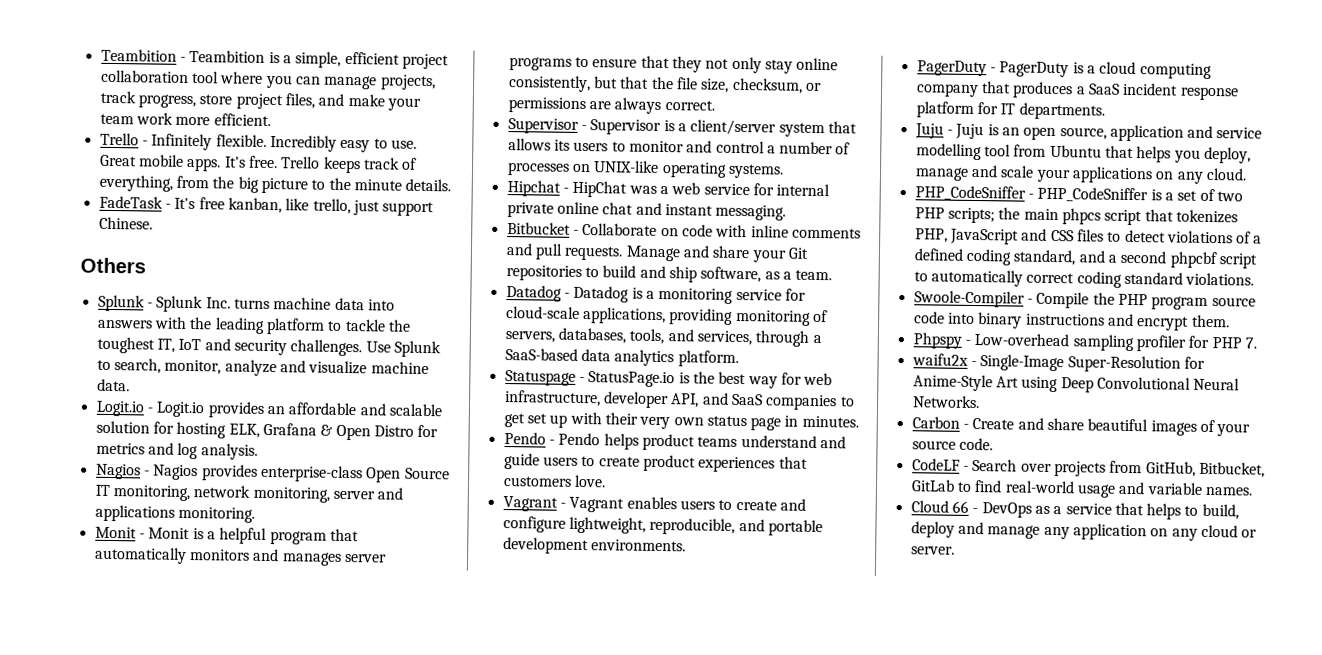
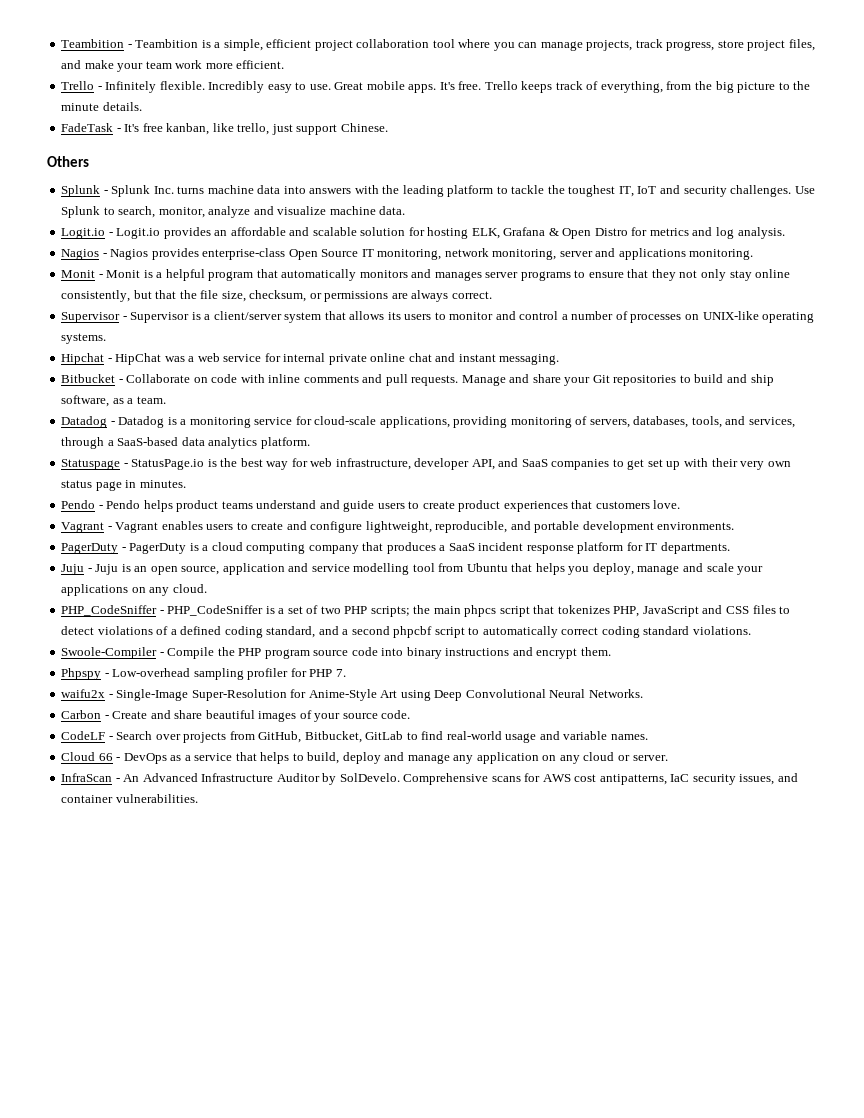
+ InfraScan - An Advanced Infrastructure Auditor by SolDevelo. Comprehensive scans for AWS cost antipatterns, IaC security issues, and container vulnerabilities.

